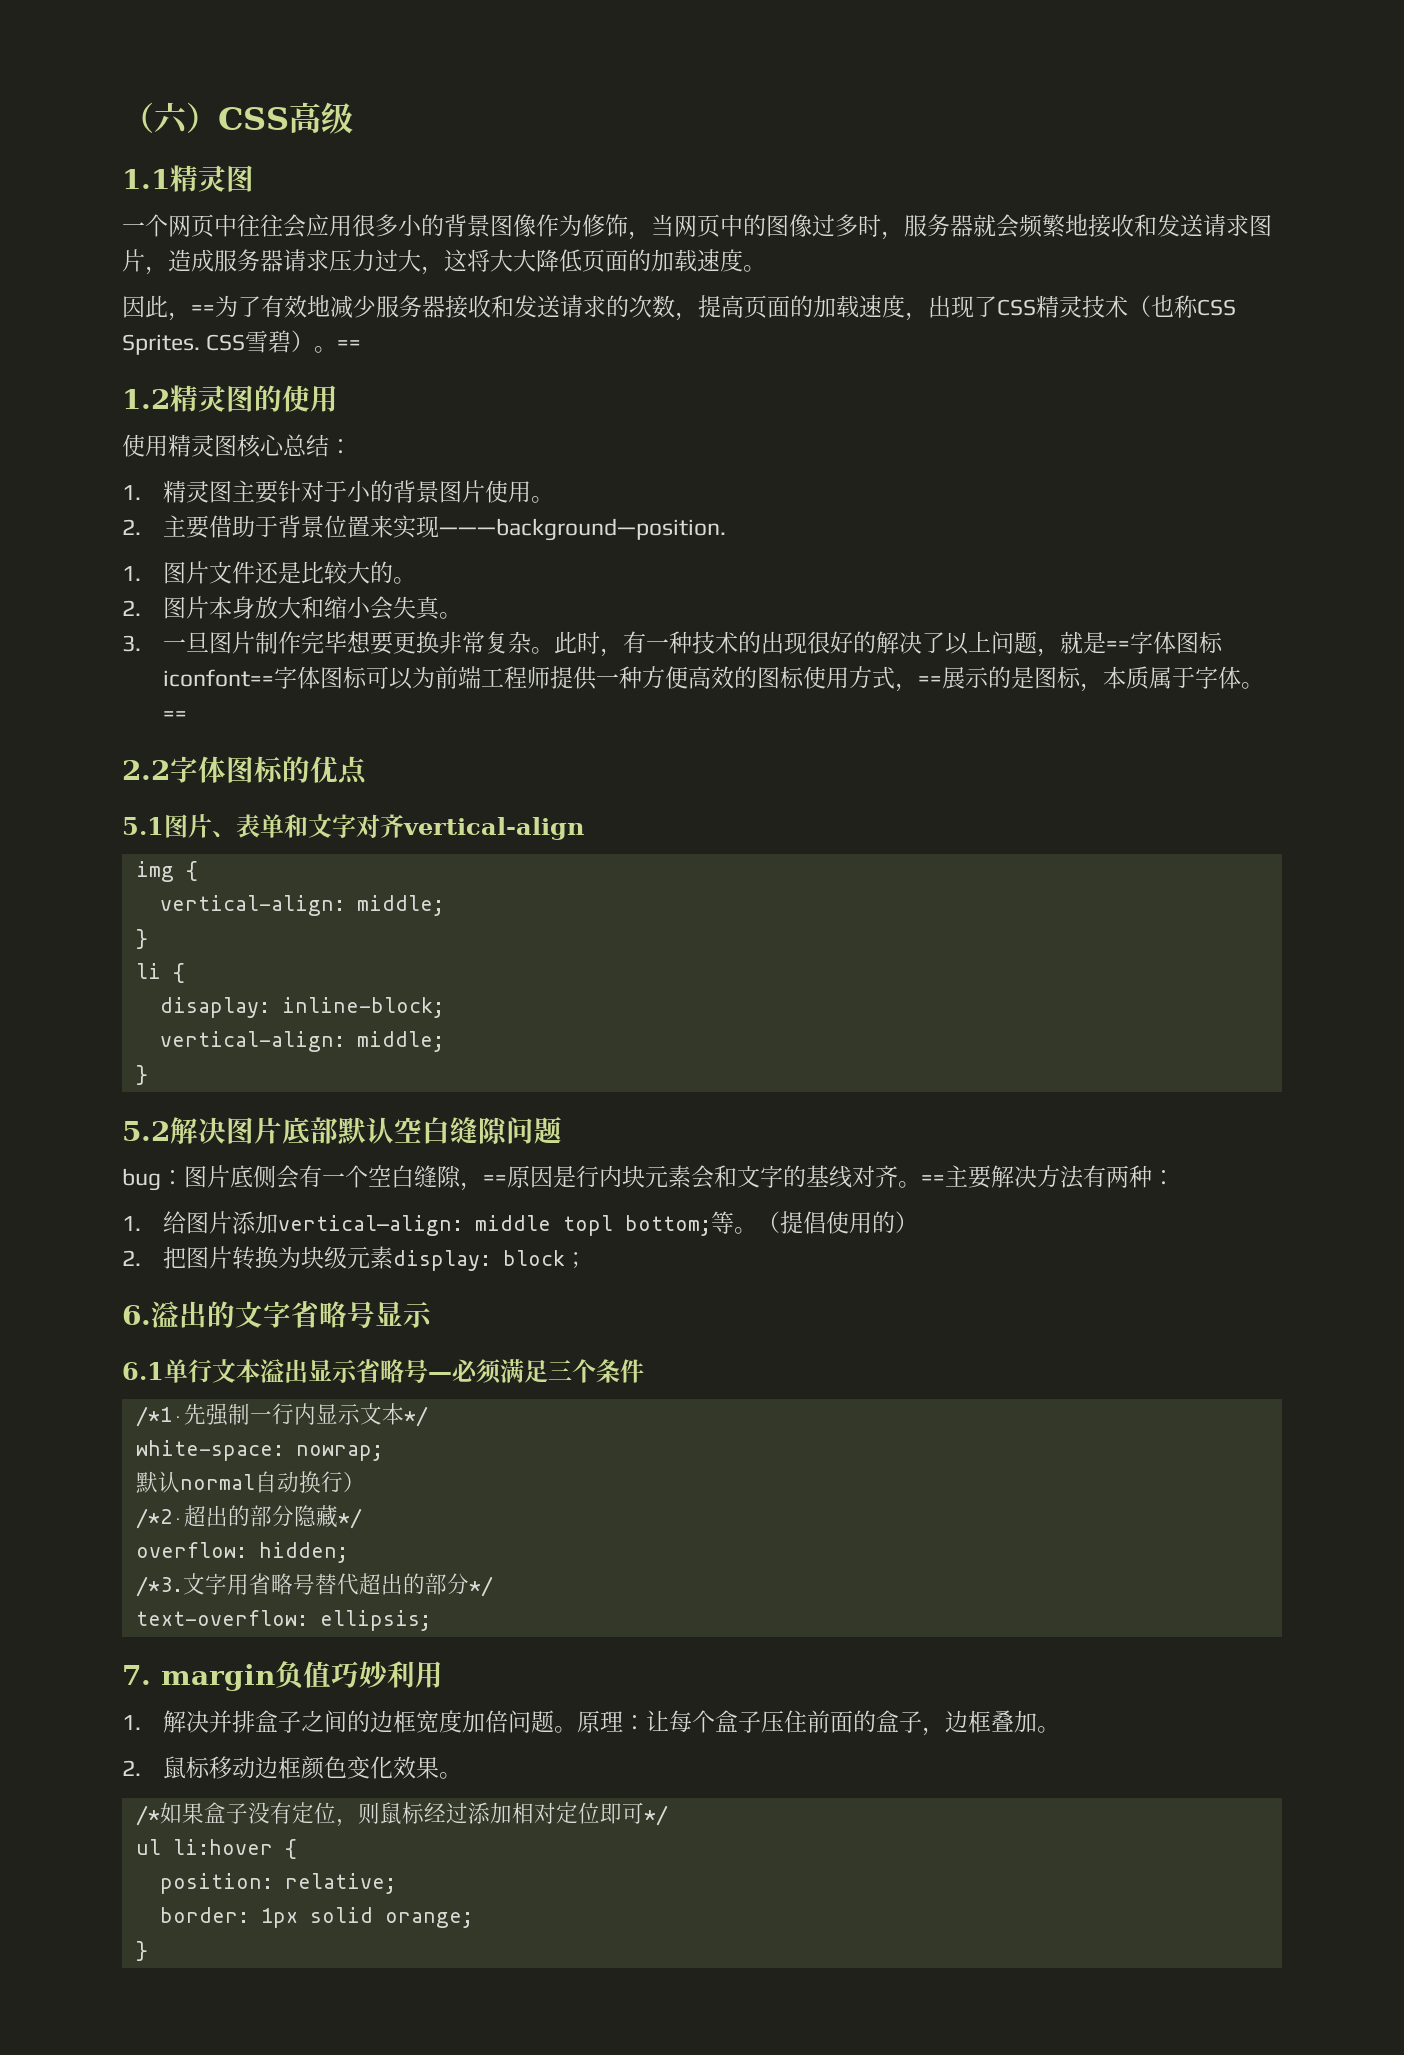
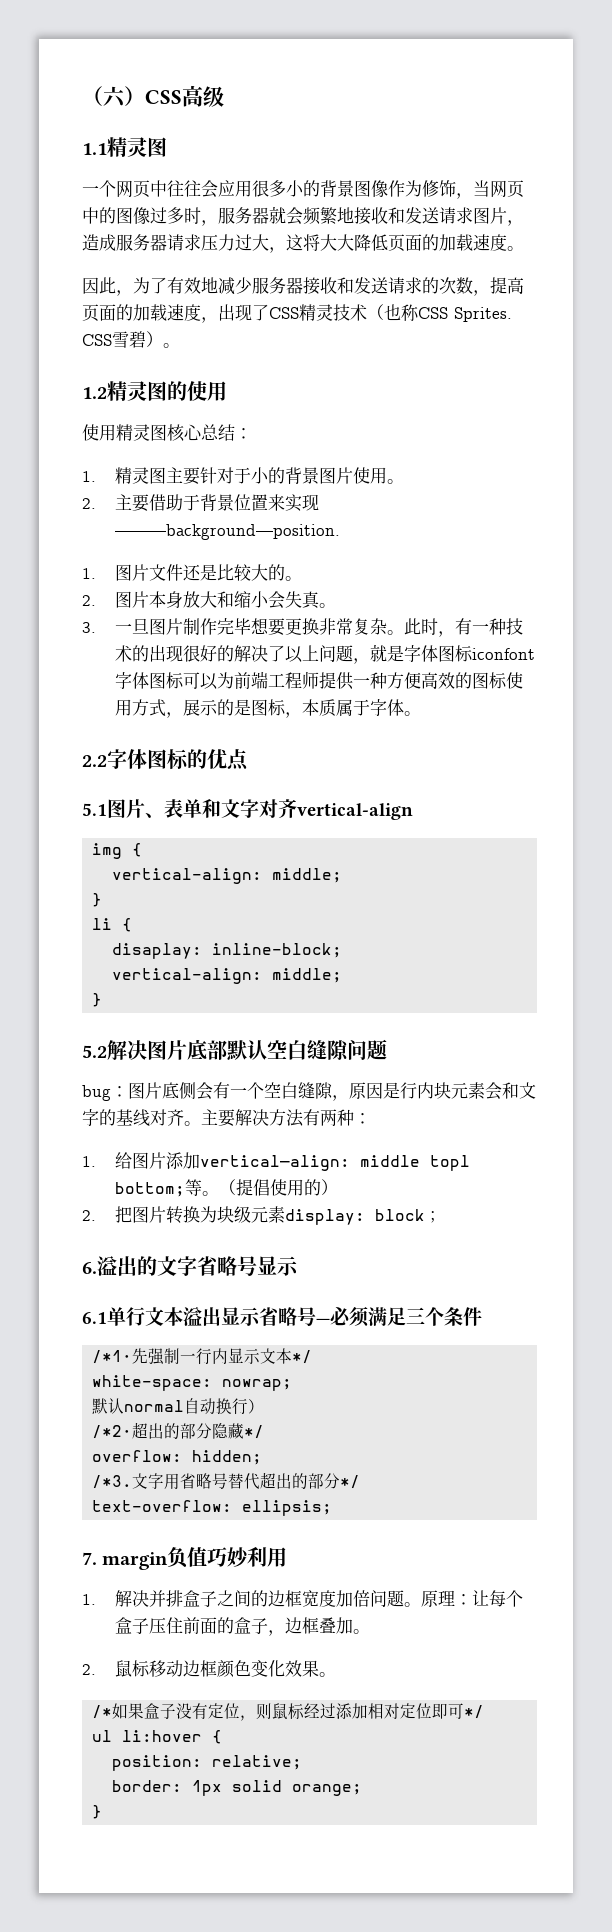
- 因此，==为了有效地减少服务器接收和发送请求的次数，提高页面的加载速度，出现了CSS精灵技术（也称CSS Sprites.
+ 因此，为了有效地减少服务器接收和发送请求的次数，提高页面的加载速度，出现了CSS精灵技术（也称CSS Sprites.
- CSS雪碧）。==
+ CSS雪碧）。
- 此时，有一种技术的出现很好的解决了以上问题，就是==字体图标iconfont==字体图标可以为前端工程师提供一种方便高效的图标使用方式，==展示的是图标，本质属于字体。==
+ 此时，有一种技术的出现很好的解决了以上问题，就是字体图标iconfont字体图标可以为前端工程师提供一种方便高效的图标使用方式，展示的是图标，本质属于字体。
- bug：图片底侧会有一个空白缝隙，==原因是行内块元素会和文字的基线对齐。
+ bug：图片底侧会有一个空白缝隙，原因是行内块元素会和文字的基线对齐。
- ==主要解决方法有两种：
+ 主要解决方法有两种：

